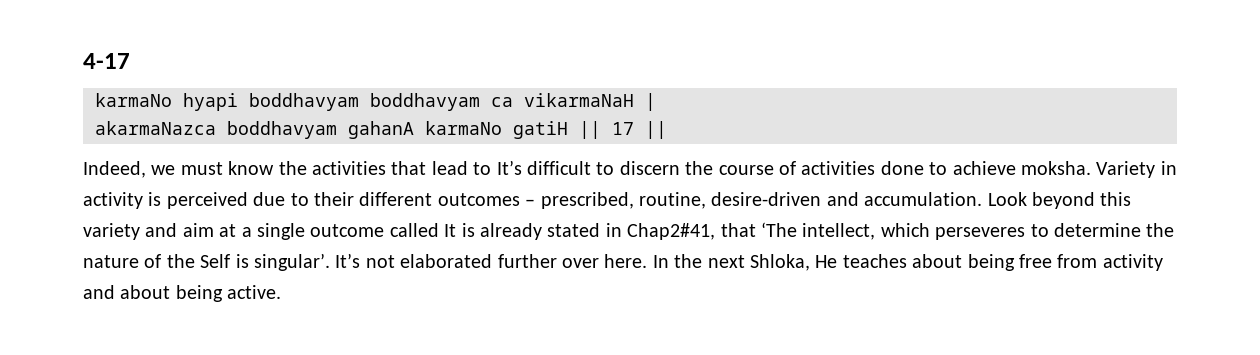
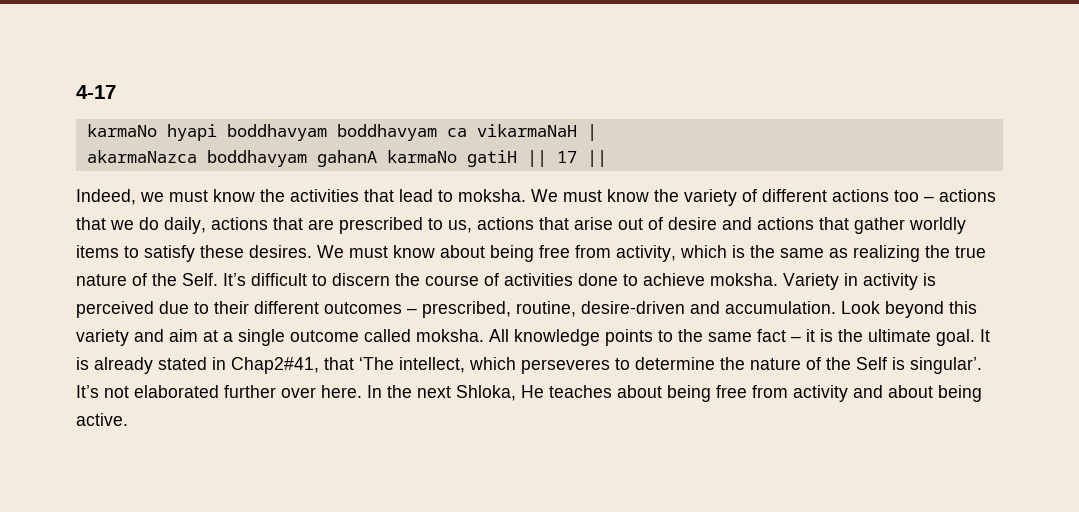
- Indeed, we must know the activities that lead to It’s difficult to discern the course of activities done to achieve moksha.
+ Indeed, we must know the activities that lead to moksha. We must know the variety of different actions too – actions that we do daily, actions that are prescribed to us, actions that arise out of desire and actions that gather worldly items to satisfy these desires. We must know about being free from activity, which is the same as realizing the true nature of the Self. It’s difficult to discern the course of activities done to achieve moksha.
- Look beyond this variety and aim at a single outcome called It is already stated in Chap2#41, that ‘The intellect, which perseveres to determine the nature of the Self is singular’.
+ Look beyond this variety and aim at a single outcome called moksha. All knowledge points to the same fact – it is the ultimate goal. It is already stated in Chap2#41, that ‘The intellect, which perseveres to determine the nature of the Self is singular’.

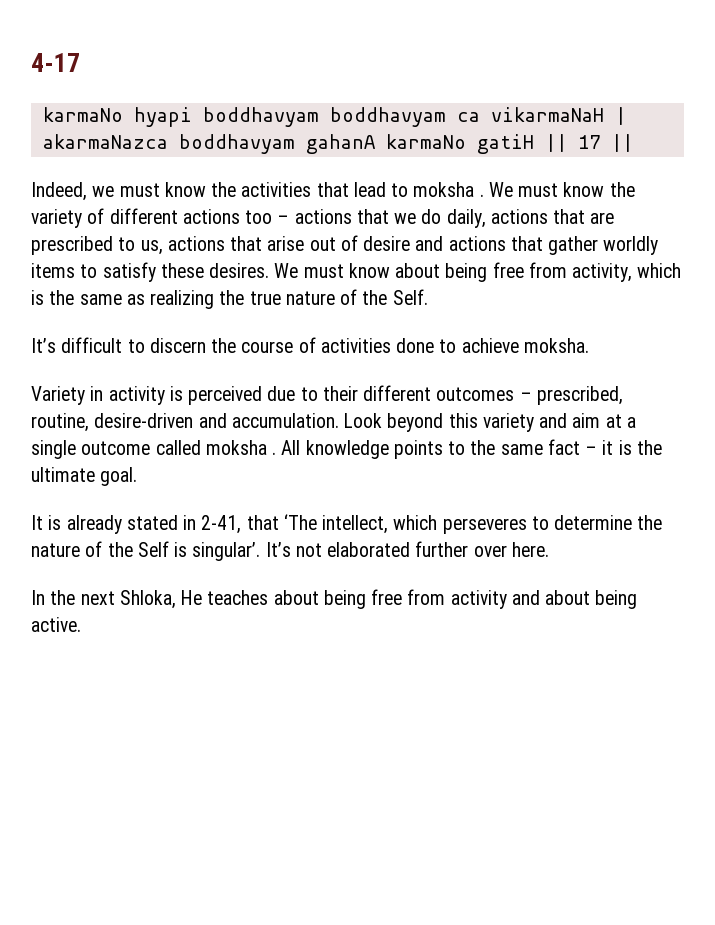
- Indeed, we must know the activities that lead to moksha.
+ Indeed, we must know the activities that lead to moksha .
- We must know about being free from activity, which is the same as realizing the true nature of the Self. It’s difficult to discern the course of activities done to achieve moksha. Variety in activity is perceived due to their different outcomes – prescribed, routine, desire-driven and accumulation.
+ We must know about being free from activity, which is the same as realizing the true nature of the Self.
+ It’s difficult to discern the course of activities done to achieve moksha.
+ Variety in activity is perceived due to their different outcomes – prescribed, routine, desire-driven and accumulation.
- Look beyond this variety and aim at a single outcome called moksha.
+ Look beyond this variety and aim at a single outcome called moksha .
- All knowledge points to the same fact – it is the ultimate goal. It is already stated in Chap2#41, that ‘The intellect, which perseveres to determine the nature of the Self is singular’.
+ All knowledge points to the same fact – it is the ultimate goal.
+ It is already stated in 2-41, that ‘The intellect, which perseveres to determine the nature of the Self is singular’.
- It’s not elaborated further over here. In the next Shloka, He teaches about being free from activity and about being active.
+ It’s not elaborated further over here.
+ In the next Shloka, He teaches about being free from activity and about being active.

